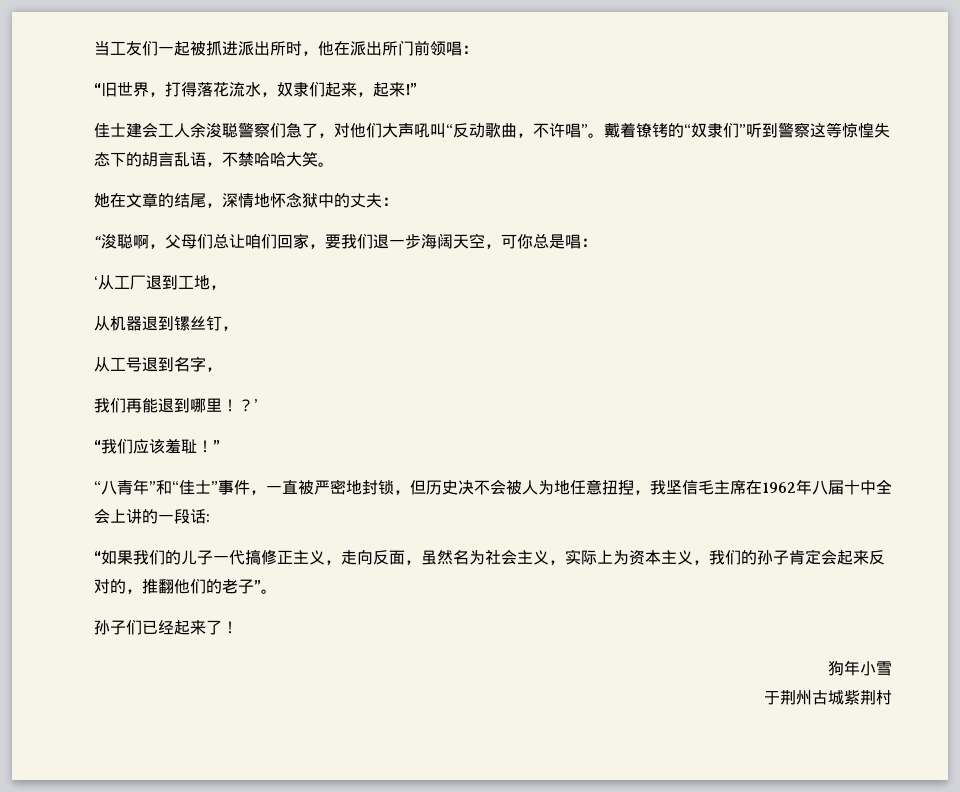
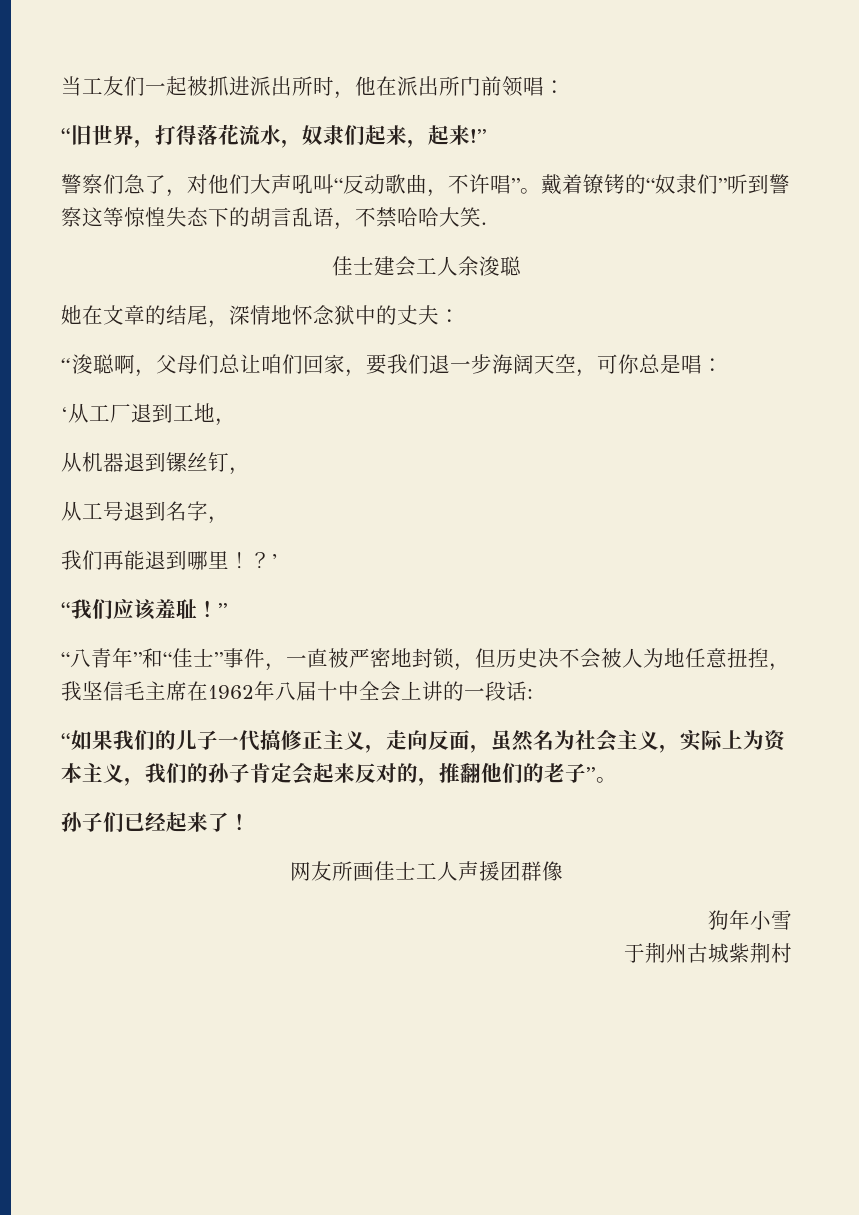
- 佳士建会工人余浚聪警察们急了，对他们大声吼叫“反动歌曲，不许唱”。
+ 警察们急了，对他们大声吼叫“反动歌曲，不许唱”。
- 戴着镣铐的“奴隶们”听到警察这等惊惶失态下的胡言乱语，不禁哈哈大笑。
+ 戴着镣铐的“奴隶们”听到警察这等惊惶失态下的胡言乱语，不禁哈哈大笑.
+ 佳士建会工人余浚聪
+ 网友所画佳士工人声援团群像

